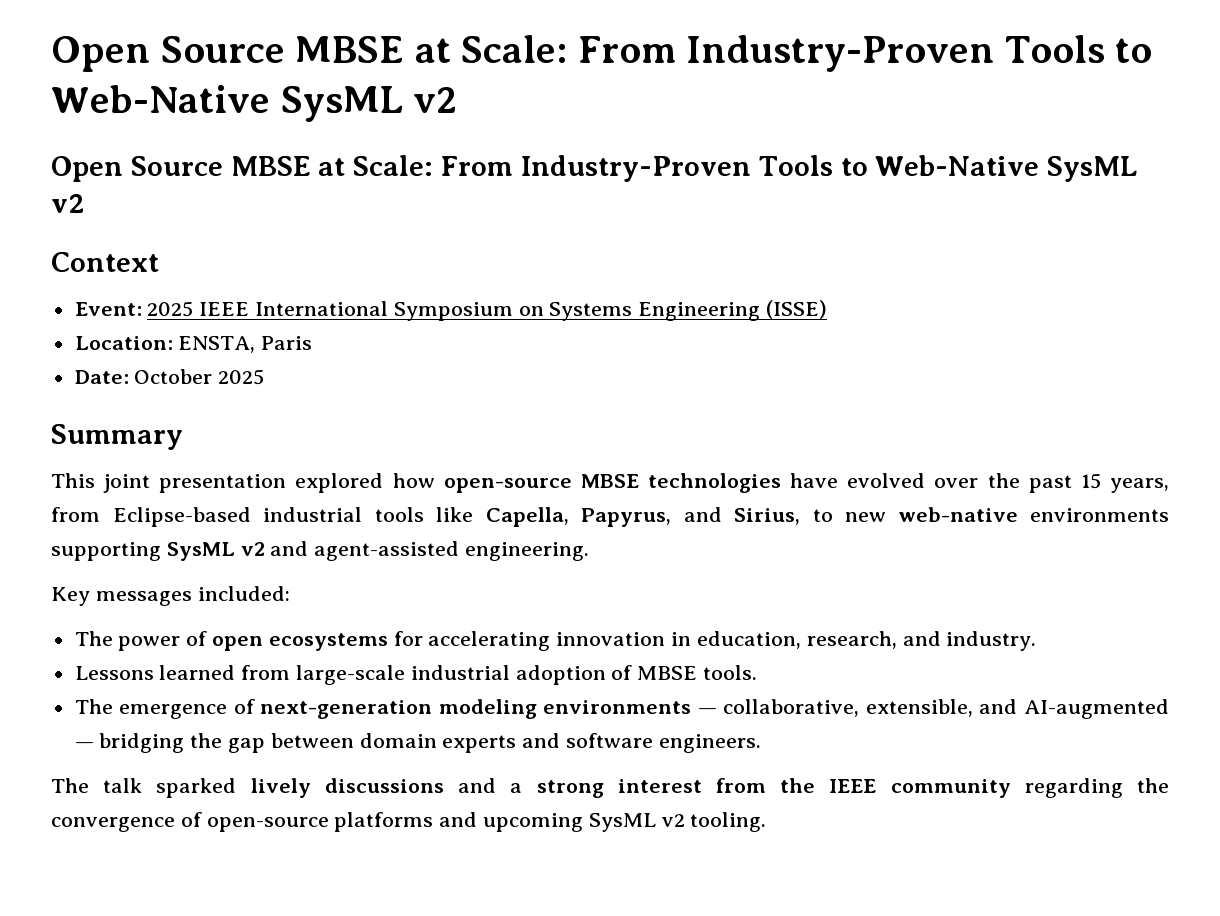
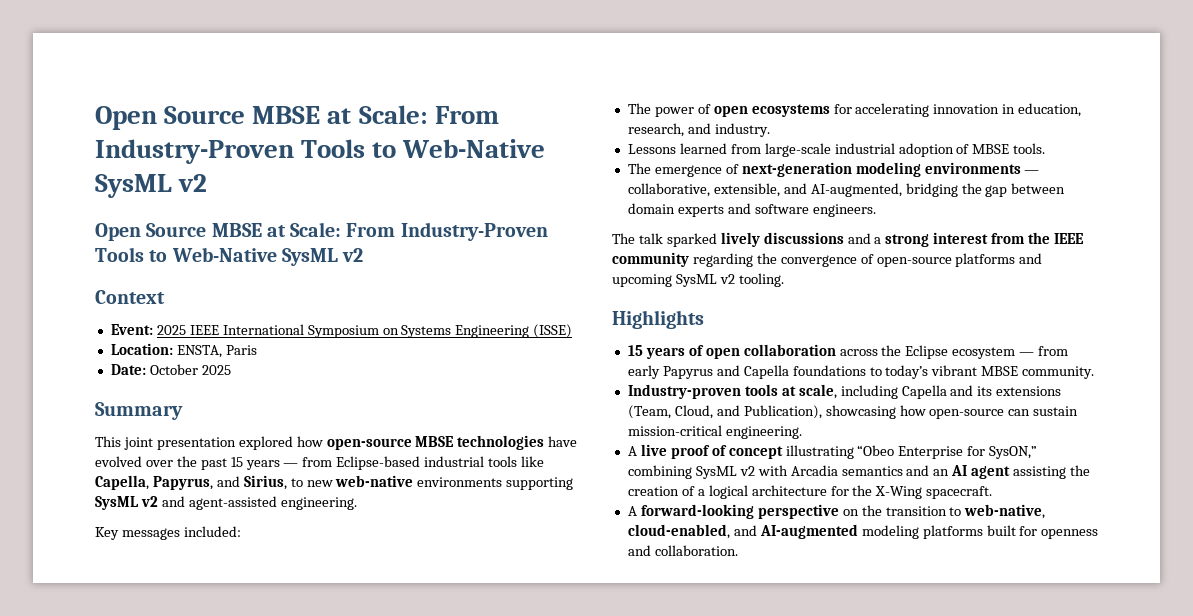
- This joint presentation explored how open-source MBSE technologies have evolved over the past 15 years, from Eclipse-based industrial tools like Capella, Papyrus, and Sirius, to new web-native environments supporting SysML v2 and agent-assisted engineering.
+ This joint presentation explored how open-source MBSE technologies have evolved over the past 15 years — from Eclipse-based industrial tools like Capella, Papyrus, and Sirius, to new web-native environments supporting SysML v2 and agent-assisted engineering.
- The emergence of next-generation modeling environments — collaborative, extensible, and AI-augmented — bridging the gap between domain experts and software engineers.
+ The emergence of next-generation modeling environments — collaborative, extensible, and AI-augmented, bridging the gap between domain experts and software engineers.
+ Highlights
+ 15 years of open collaboration across the Eclipse ecosystem — from early Papyrus and Capella foundations to today’s vibrant MBSE community.
+ Industry-proven tools at scale, including Capella and its extensions (Team, Cloud, and Publication), showcasing how open-source can sustain mission-critical engineering.
+ A live proof of concept illustrating “Obeo Enterprise for SysON,” combining SysML v2 with Arcadia semantics and an AI agent assisting the creation of a logical architecture for the X-Wing spacecraft.
+ A forward-looking perspective on the transition to web-native, cloud-enabled, and AI-augmented modeling platforms built for openness and collaboration.

